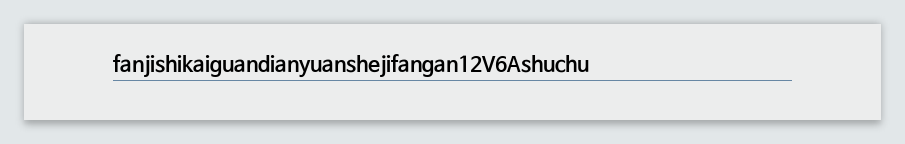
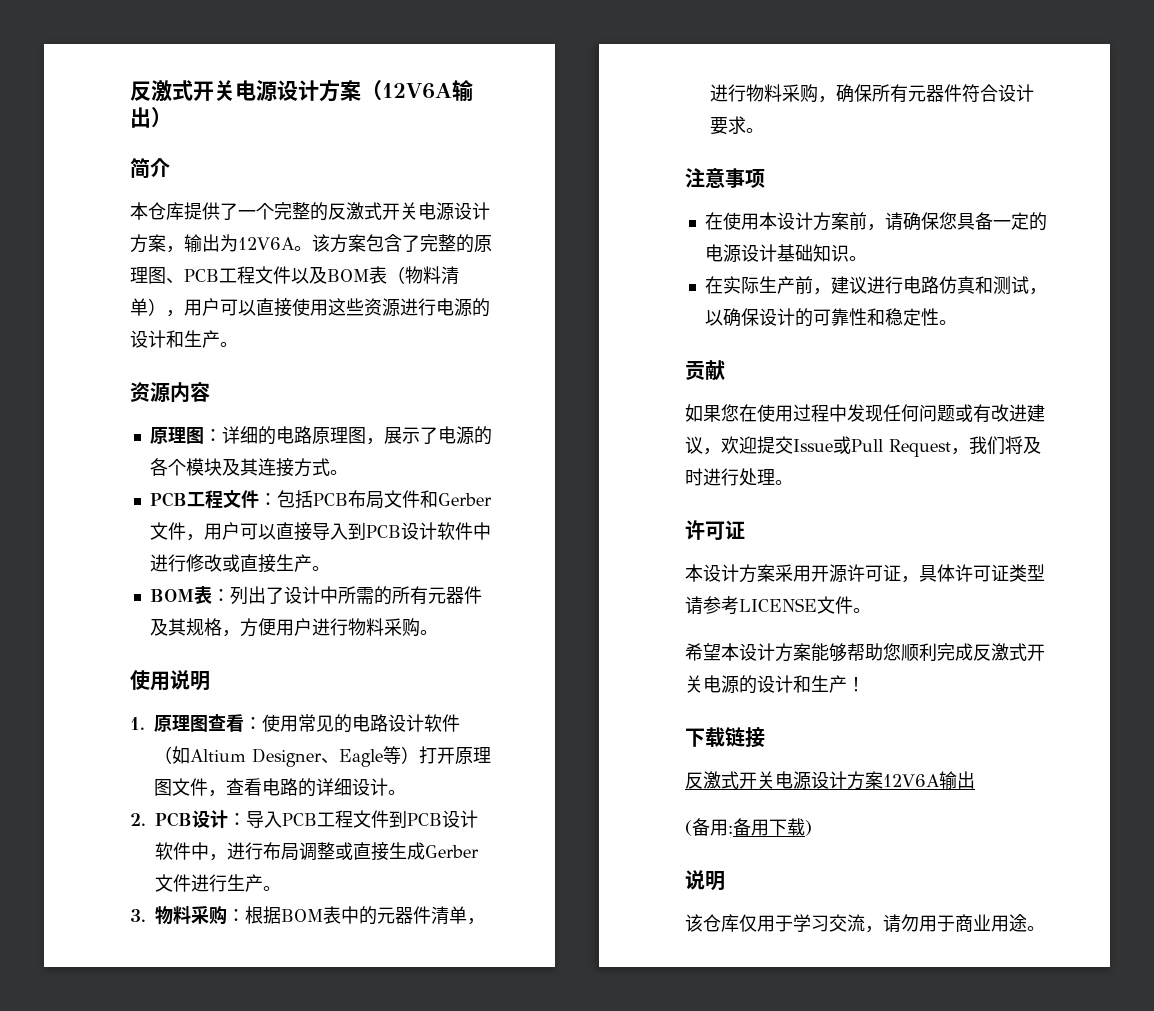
- fanjishikaiguandianyuanshejifangan12V6Ashuchu
+ 反激式开关电源设计方案（12V6A输出）
+ 简介
+ 本仓库提供了一个完整的反激式开关电源设计方案，输出为12V6A。该方案包含了完整的原理图、PCB工程文件以及BOM表（物料清单），用户可以直接使用这些资源进行电源的设计和生产。
+ 资源内容
+ 原理图：详细的电路原理图，展示了电源的各个模块及其连接方式。
+ PCB工程文件：包括PCB布局文件和Gerber文件，用户可以直接导入到PCB设计软件中进行修改或直接生产。
+ BOM表：列出了设计中所需的所有元器件及其规格，方便用户进行物料采购。
+ 使用说明
+ 1.原理图查看：使用常见的电路设计软件（如Altium Designer、Eagle等）打开原理图文件，查看电路的详细设计。
+ 2. PCB设计：导入PCB工程文件到PCB设计软件中，进行布局调整或直接生成Gerber文件进行生产。
+ 3.物料采购：根据BOM表中的元器件清单，进行物料采购，确保所有元器件符合设计要求。
+ 注意事项
+ 在使用本设计方案前，请确保您具备一定的电源设计基础知识。
+ 在实际生产前，建议进行电路仿真和测试，以确保设计的可靠性和稳定性。
+ 贡献
+ 如果您在使用过程中发现任何问题或有改进建议，欢迎提交Issue或Pull Request，我们将及时进行处理。
+ 许可证
+ 本设计方案采用开源许可证，具体许可证类型请参考LICENSE文件。
+ 希望本设计方案能够帮助您顺利完成反激式开关电源的设计和生产！
+ 下载链接
+ 反激式开关电源设计方案12V6A输出
+ (备用:备用下载)
+ 说明
+ 该仓库仅用于学习交流，请勿用于商业用途。

